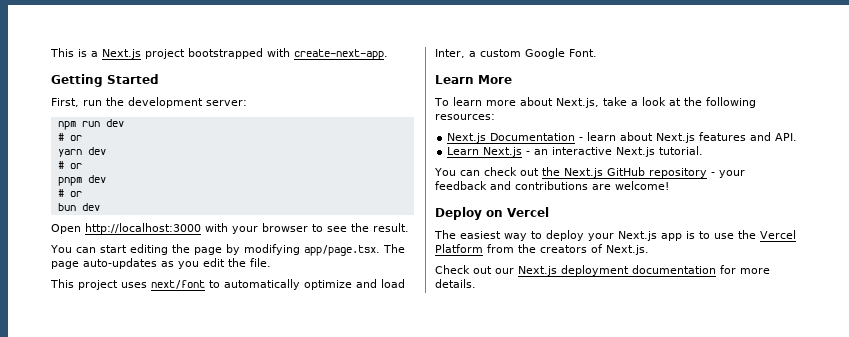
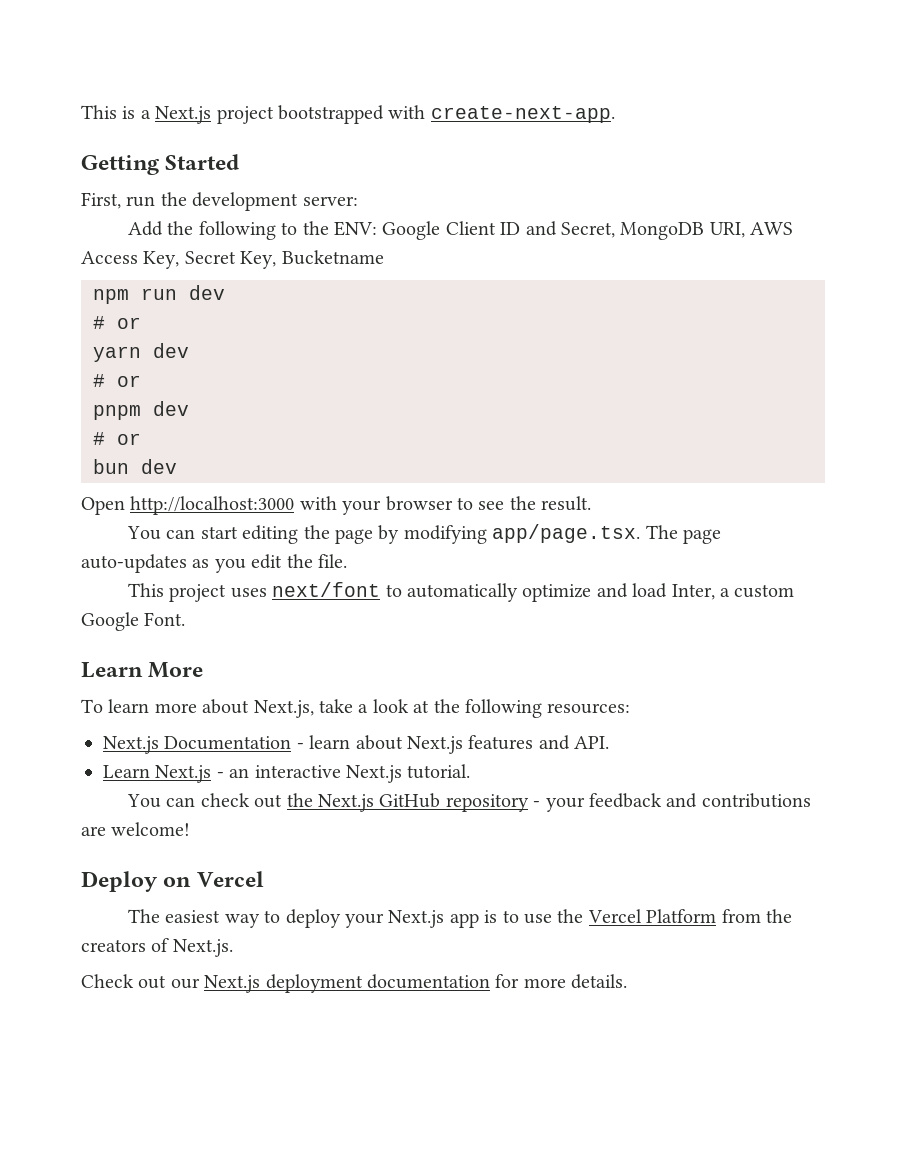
+ Add the following to the ENV: Google Client ID and Secret, MongoDB URI, AWS Access Key, Secret Key, Bucketname

